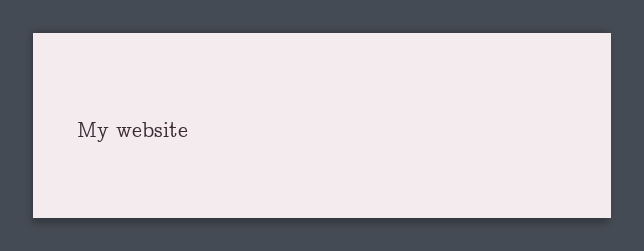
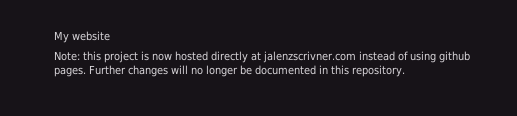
+ Note: this project is now hosted directly at jalenzscrivner.com instead of using github pages. Further changes will no longer be documented in this repository.

